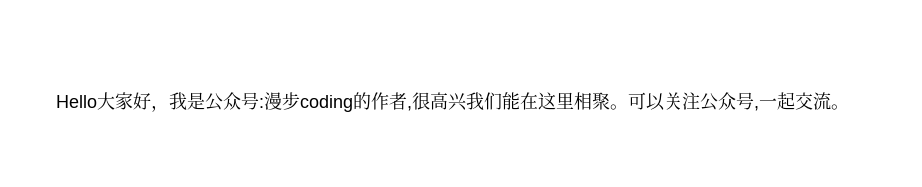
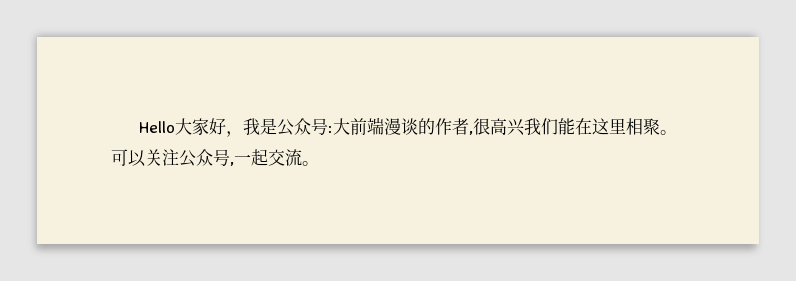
- Hello大家好，我是公众号:漫步coding的作者,很高兴我们能在这里相聚。
+ Hello大家好，我是公众号:大前端漫谈的作者,很高兴我们能在这里相聚。

